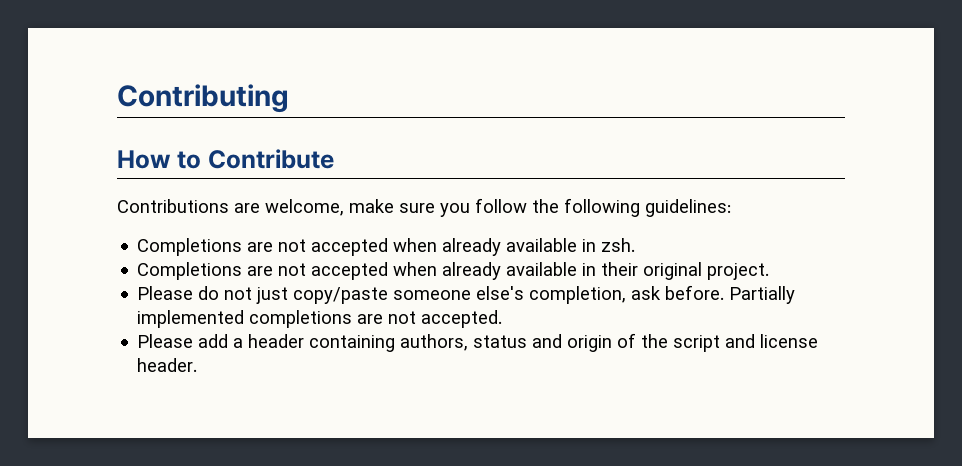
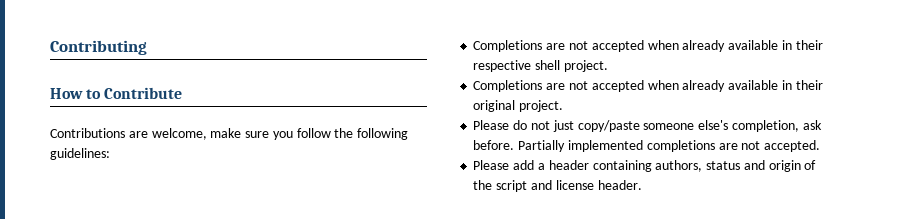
- Completions are not accepted when already available in zsh.
+ Completions are not accepted when already available in their respective shell project.

